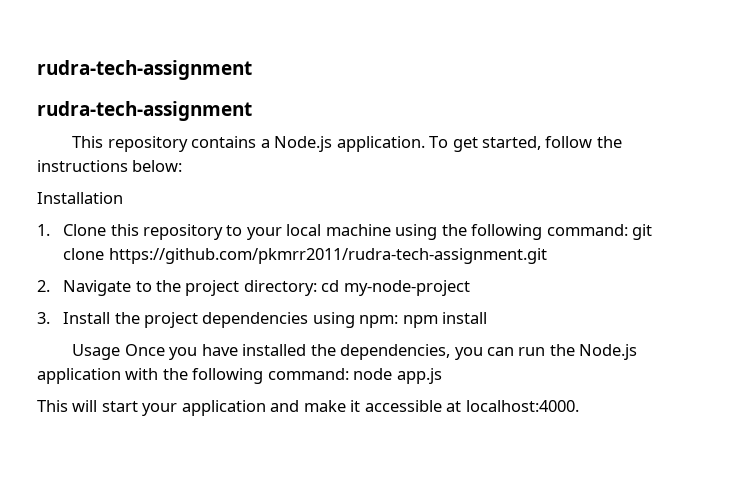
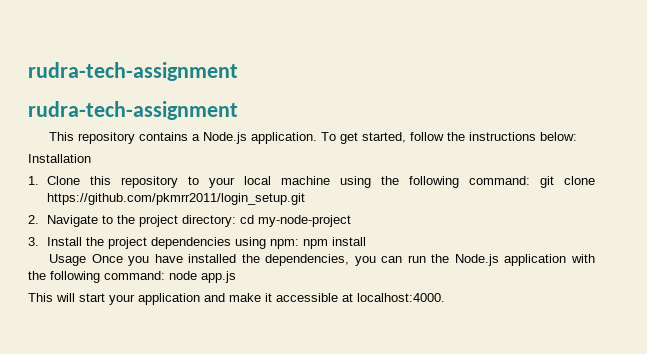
- 1. Clone this repository to your local machine using the following command: git clone https://github.com/pkmrr2011/rudra-tech-assignment.git
+ 1. Clone this repository to your local machine using the following command: git clone https://github.com/pkmrr2011/login_setup.git

